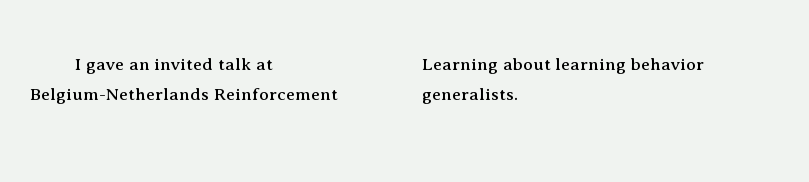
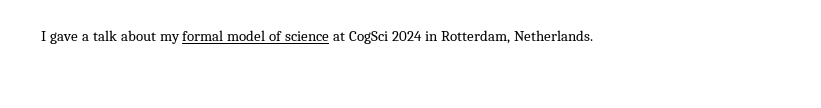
- I gave an invited talk at Belgium-Netherlands Reinforcement Learning about learning behavior generalists.
+ I gave a talk about my formal model of science at CogSci 2024 in Rotterdam, Netherlands.

